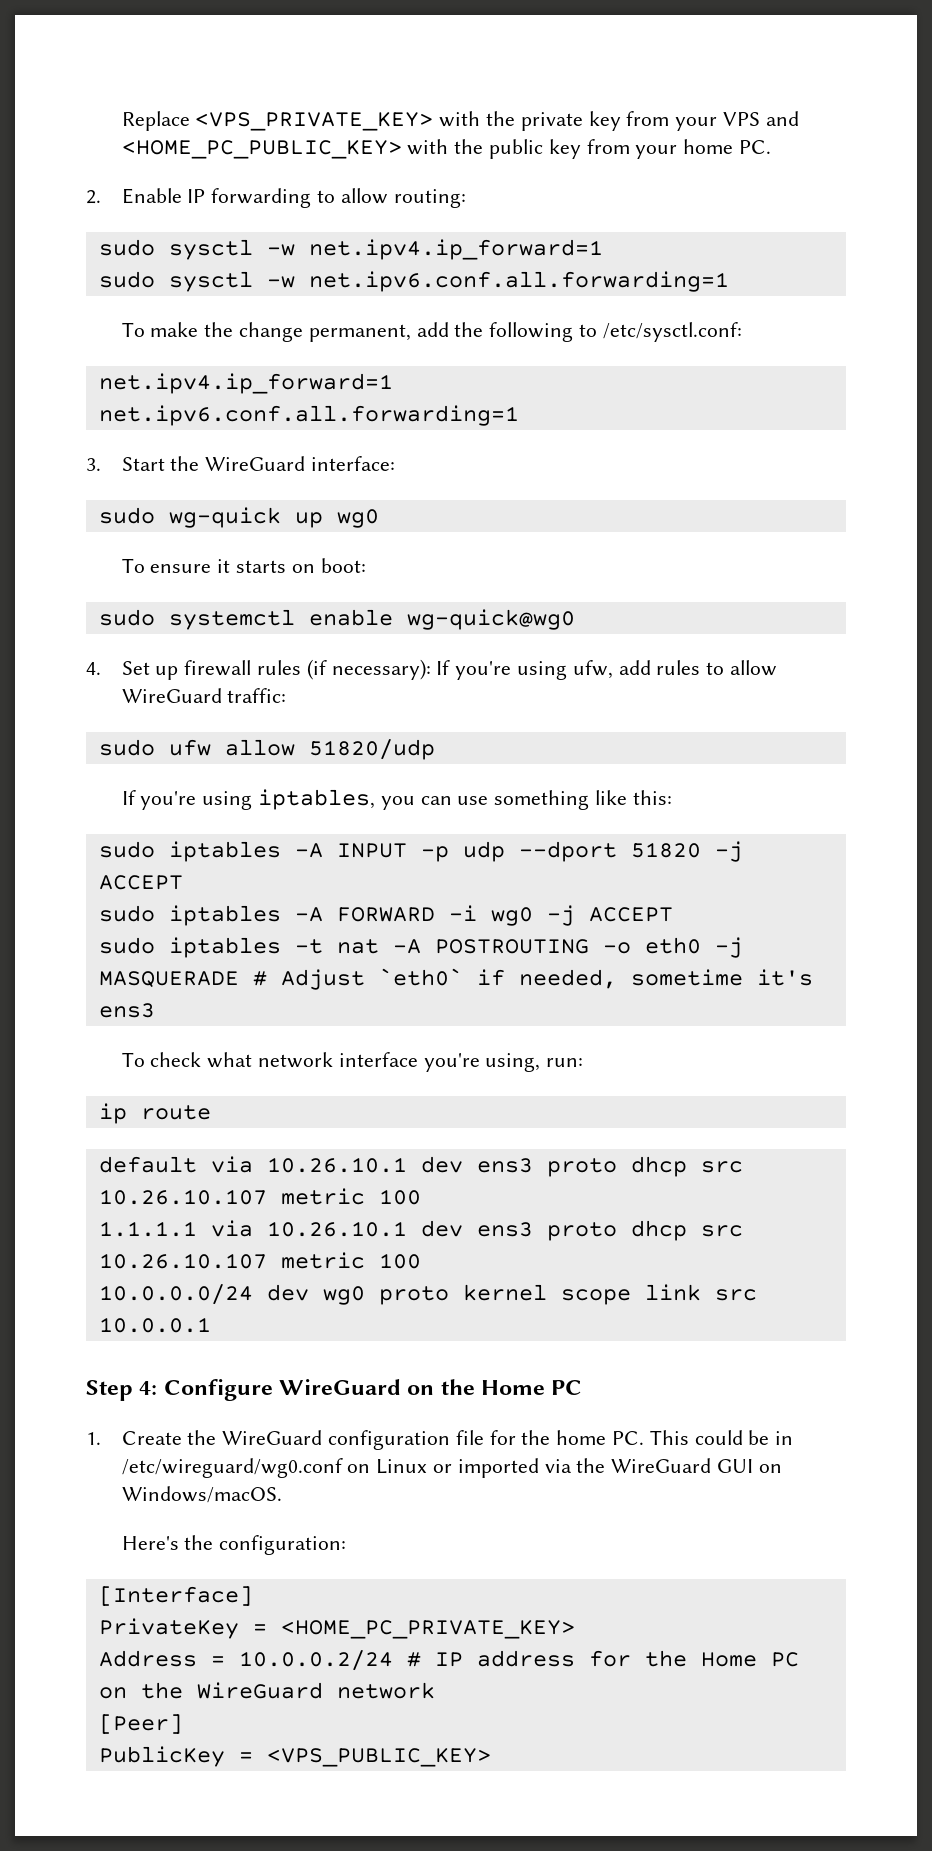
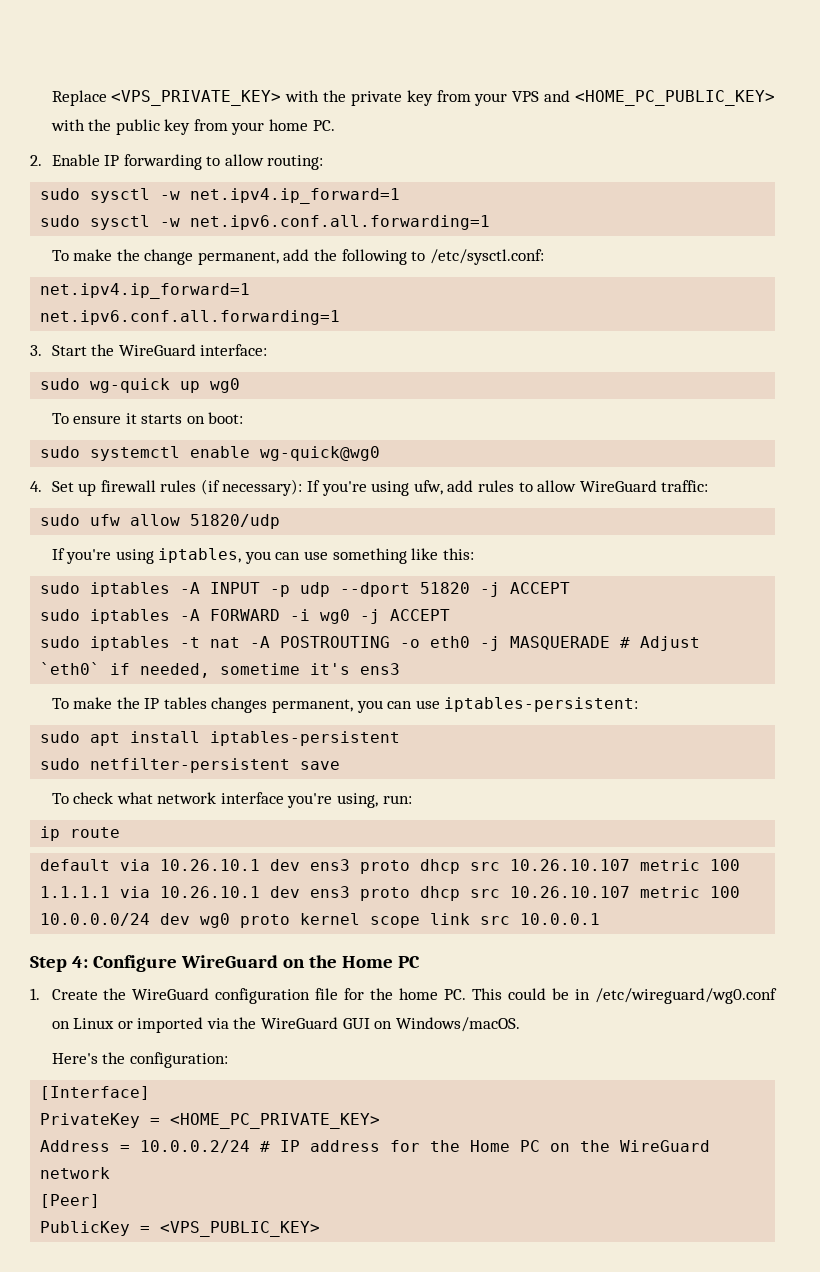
+ To make the IP tables changes permanent, you can use iptables-persistent:
+ sudo apt install iptables-persistent
+ sudo netfilter-persistent save

